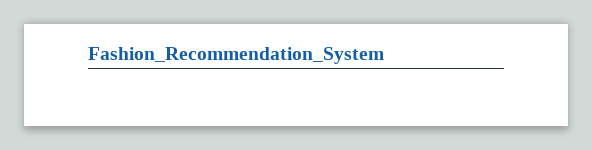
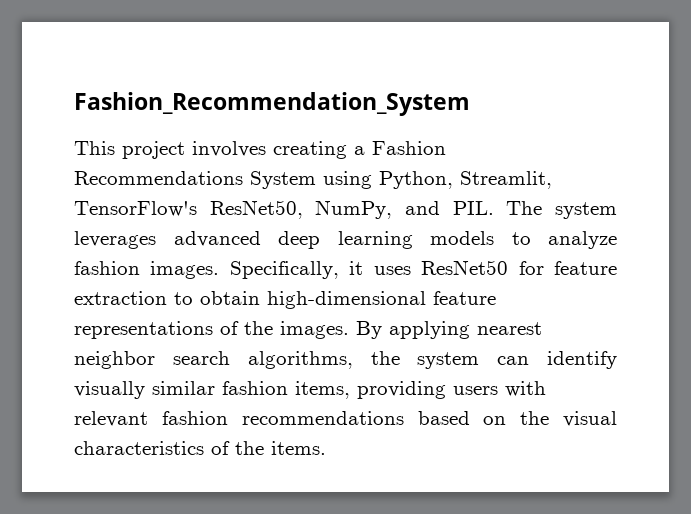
+ This project involves creating a Fashion Recommendations System using Python, Streamlit, TensorFlow's ResNet50, NumPy, and PIL. The system leverages advanced deep learning models to analyze fashion images. Specifically, it uses ResNet50 for feature extraction to obtain high-dimensional feature representations of the images. By applying nearest neighbor search algorithms, the system can identify visually similar fashion items, providing users with relevant fashion recommendations based on the visual characteristics of the items.

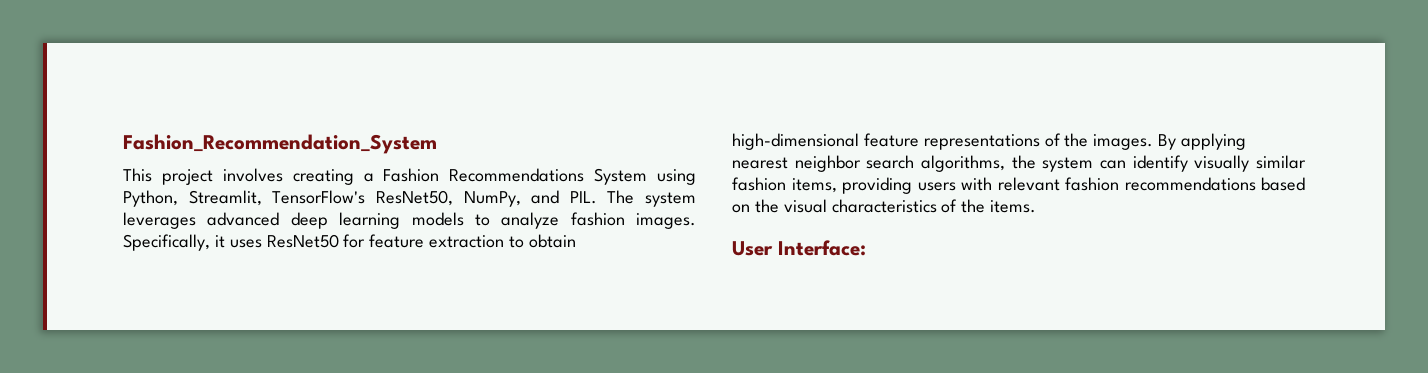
+ User Interface:

